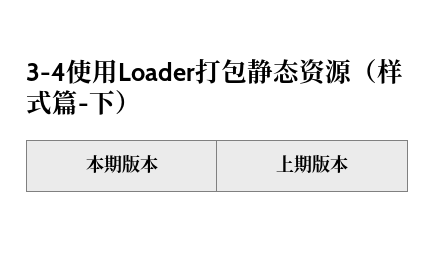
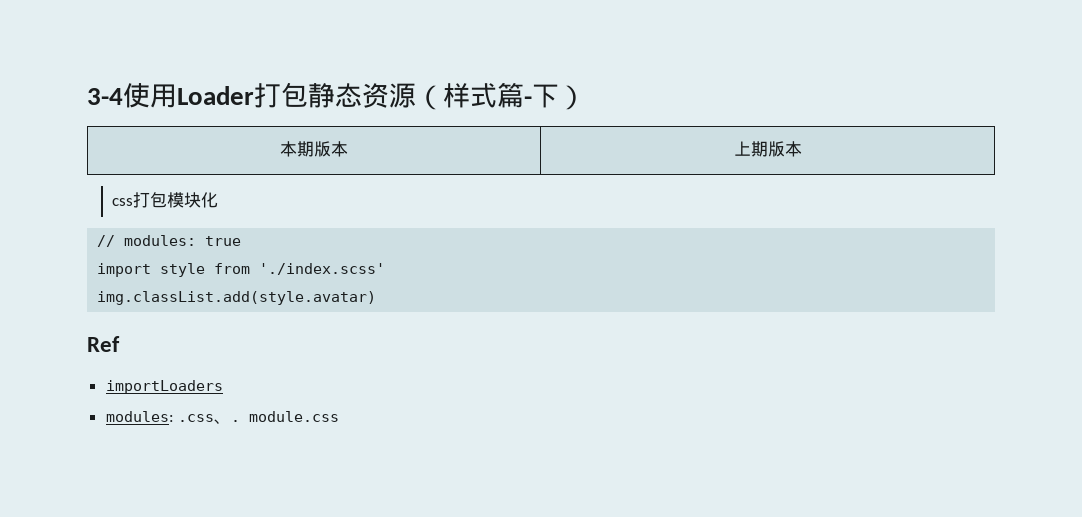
+ css打包模块化
+ // modules: true
+ import style from './index.scss'
+ img.classList.add(style.avatar)
+ Ref
+ importLoaders
+ modules: .css、. module.css

